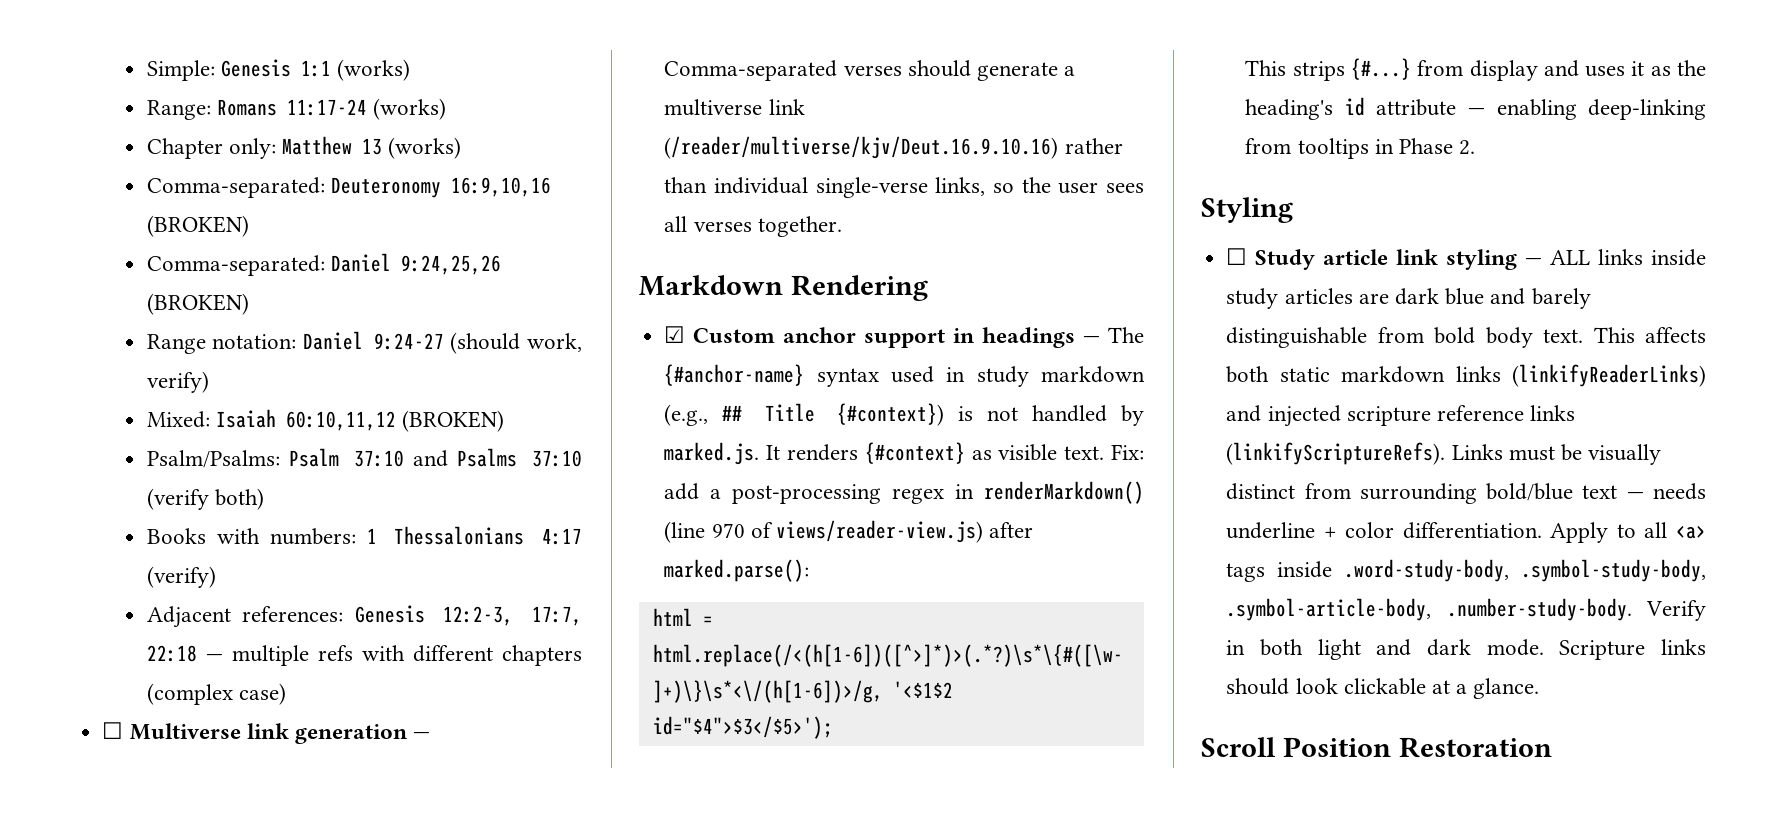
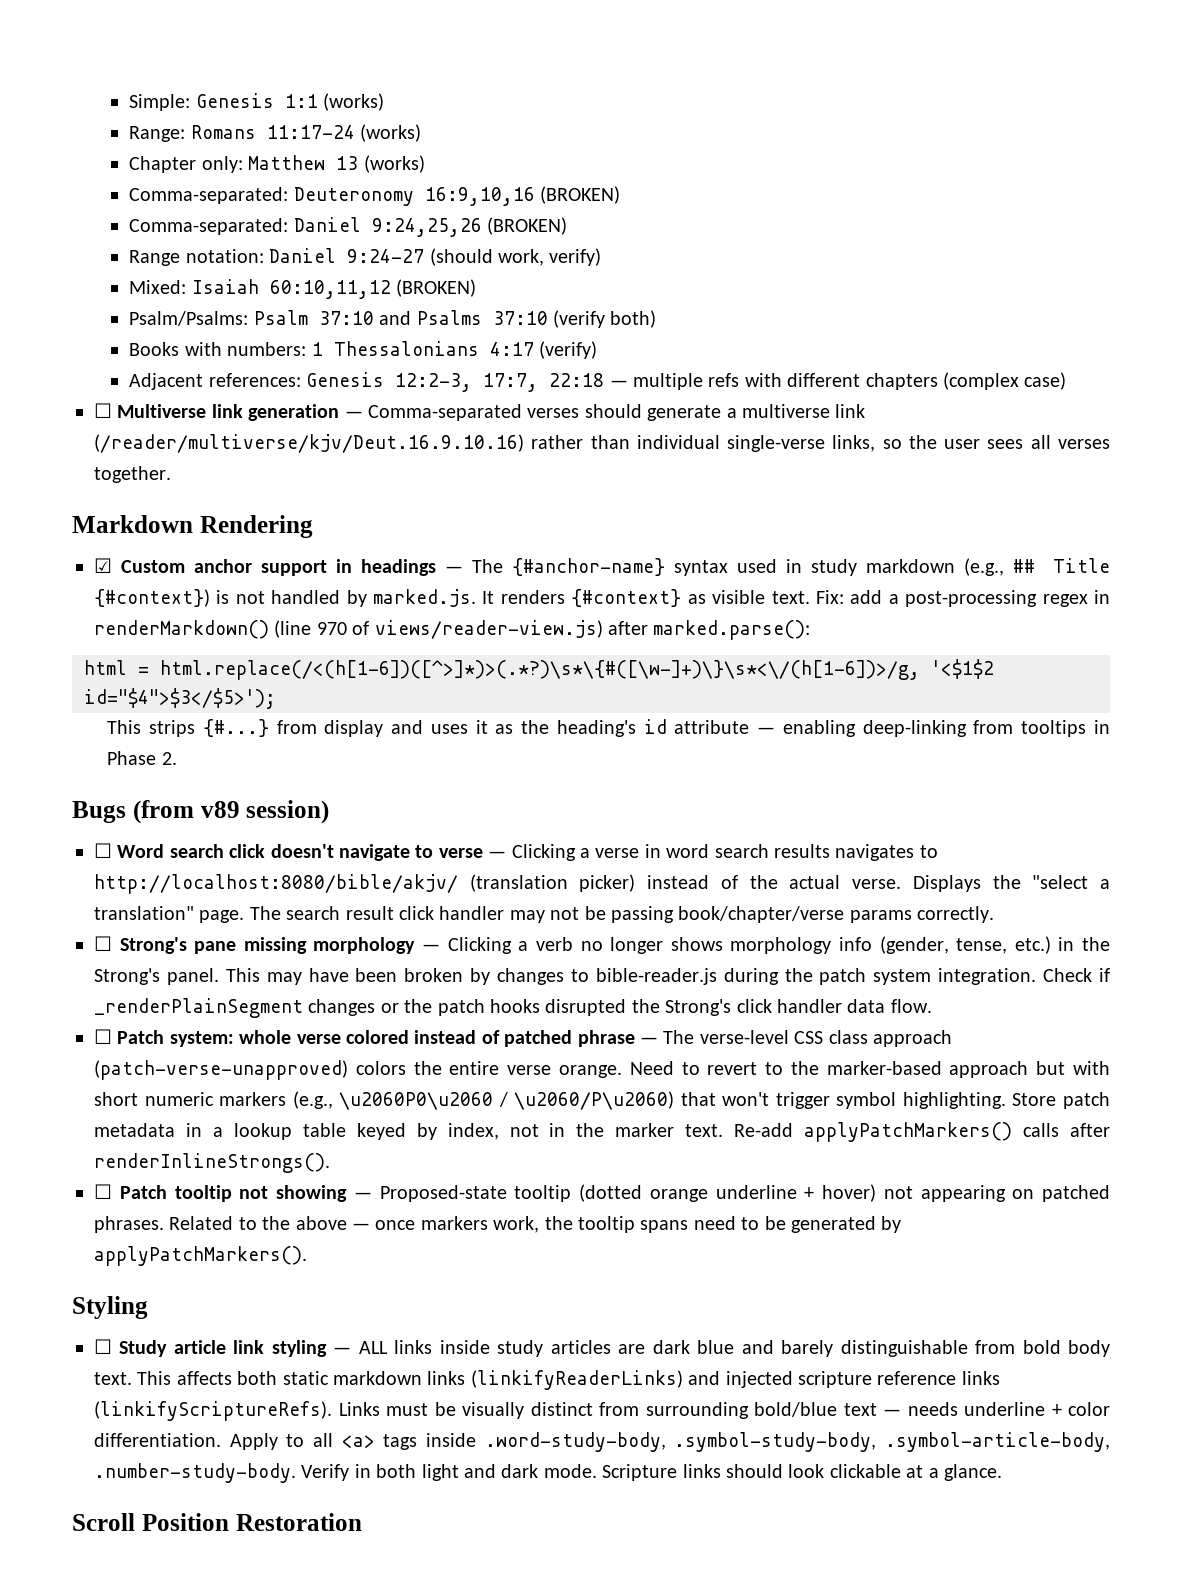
+ Bugs (from v89 session)
+ ☐ Word search click doesn't navigate to verse — Clicking a verse in word search results navigates to http://localhost:8080/bible/akjv/ (translation picker) instead of the actual verse. Displays the "select a translation" page. The search result click handler may not be passing book/chapter/verse params correctly.
+ ☐ Strong's pane missing morphology — Clicking a verb no longer shows morphology info (gender, tense, etc.) in the Strong's panel. This may have been broken by changes to bible-reader.js during the patch system integration. Check if _renderPlainSegment changes or the patch hooks disrupted the Strong's click handler data flow.
+ ☐ Patch system: whole verse colored instead of patched phrase — The verse-level CSS class approach (patch-verse-unapproved) colors the entire verse orange. Need to revert to the marker-based approach but with short numeric markers (e.g., \u2060P0\u2060 / \u2060/P\u2060) that won't trigger symbol highlighting. Store patch metadata in a lookup table keyed by index, not in the marker text. Re-add applyPatchMarkers() calls after renderInlineStrongs().
+ ☐ Patch tooltip not showing — Proposed-state tooltip (dotted orange underline + hover) not appearing on patched phrases. Related to the above — once markers work, the tooltip spans need to be generated by applyPatchMarkers().

